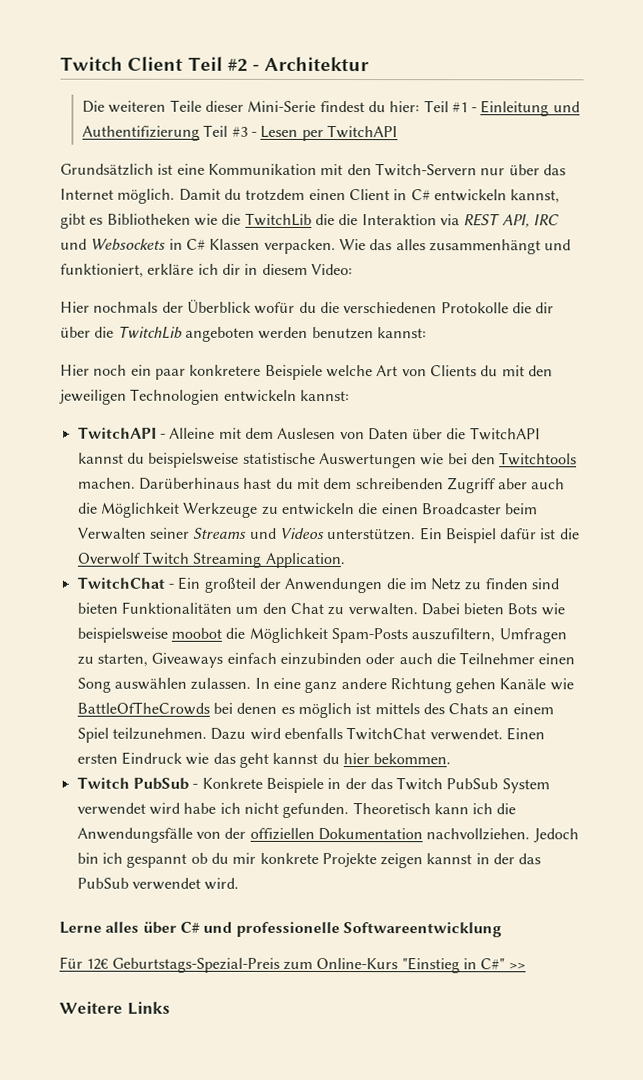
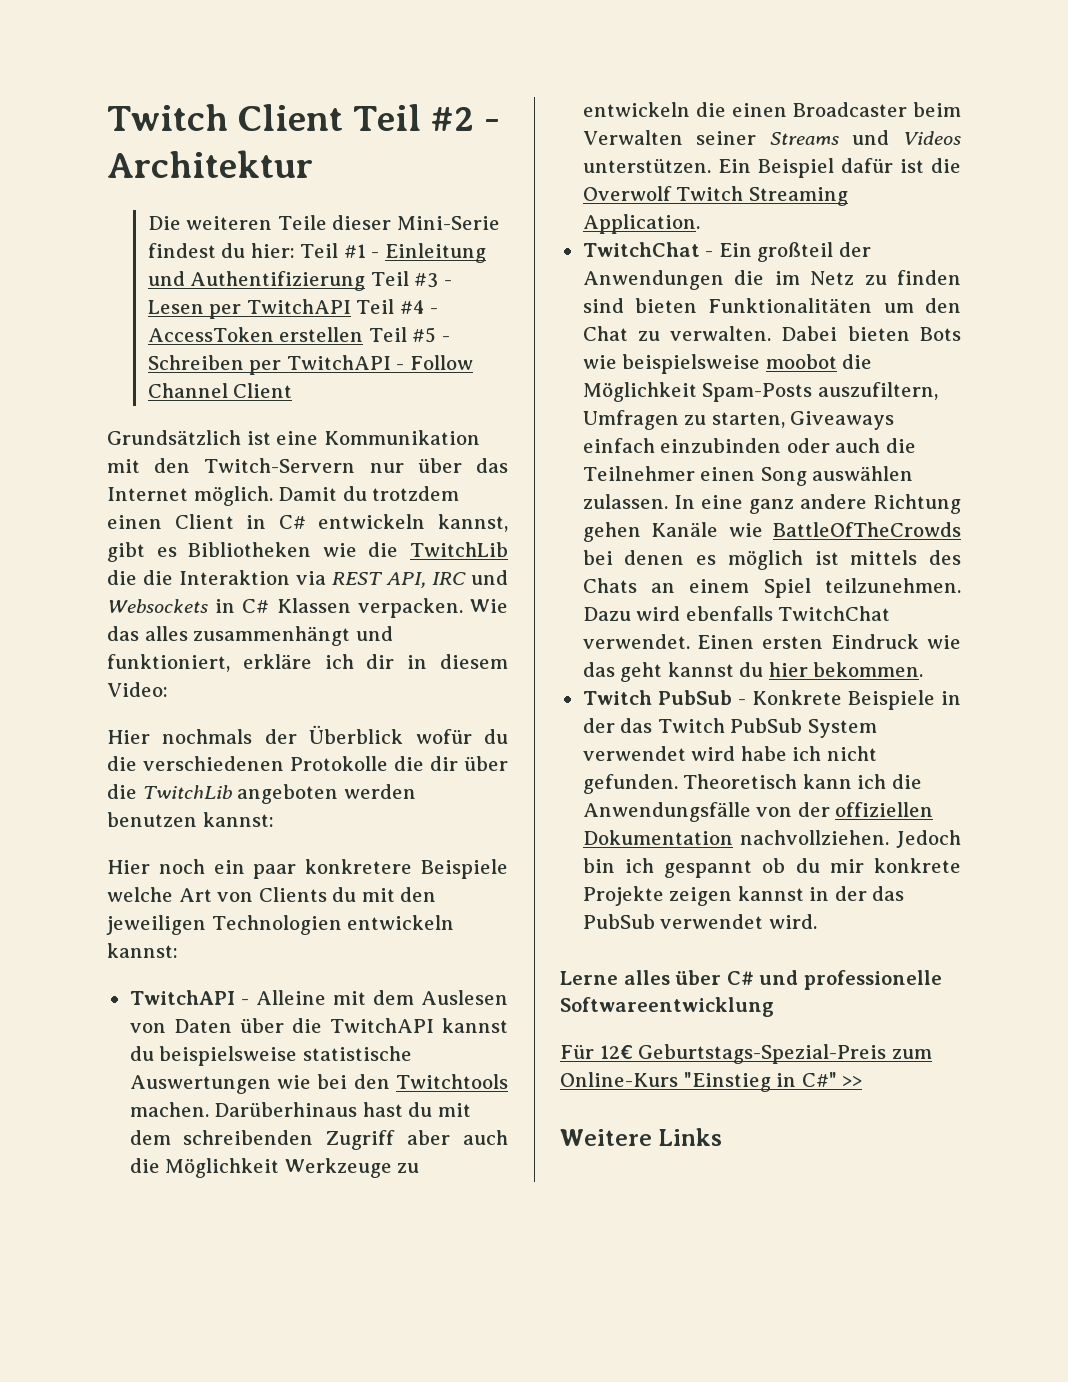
- Die weiteren Teile dieser Mini-Serie findest du hier: Teil #1 - Einleitung und Authentifizierung Teil #3 - Lesen per TwitchAPI
+ Die weiteren Teile dieser Mini-Serie findest du hier: Teil #1 - Einleitung und Authentifizierung Teil #3 - Lesen per TwitchAPI Teil #4 - AccessToken erstellen Teil #5 - Schreiben per TwitchAPI - Follow Channel Client

